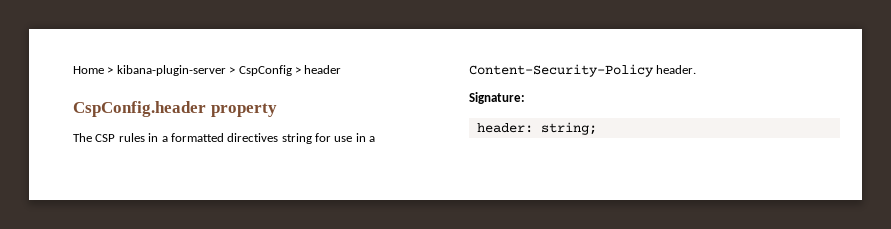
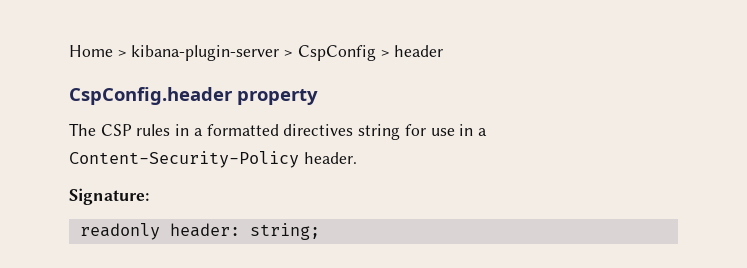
- header: string;
+ readonly header: string;

